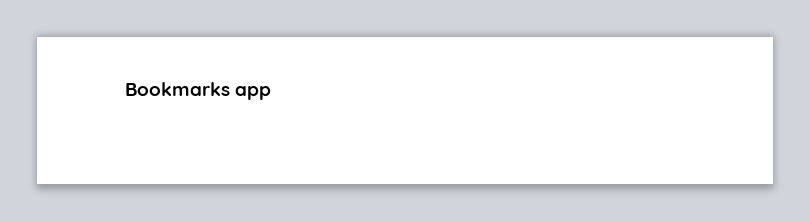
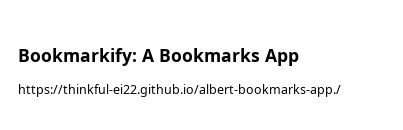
- Bookmarks app
+ Bookmarkify: A Bookmarks App
+ https://thinkful-ei22.github.io/albert-bookmarks-app./

